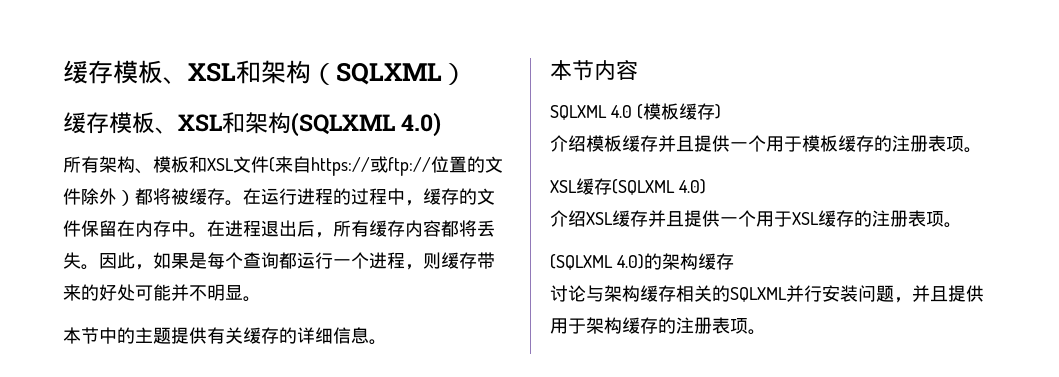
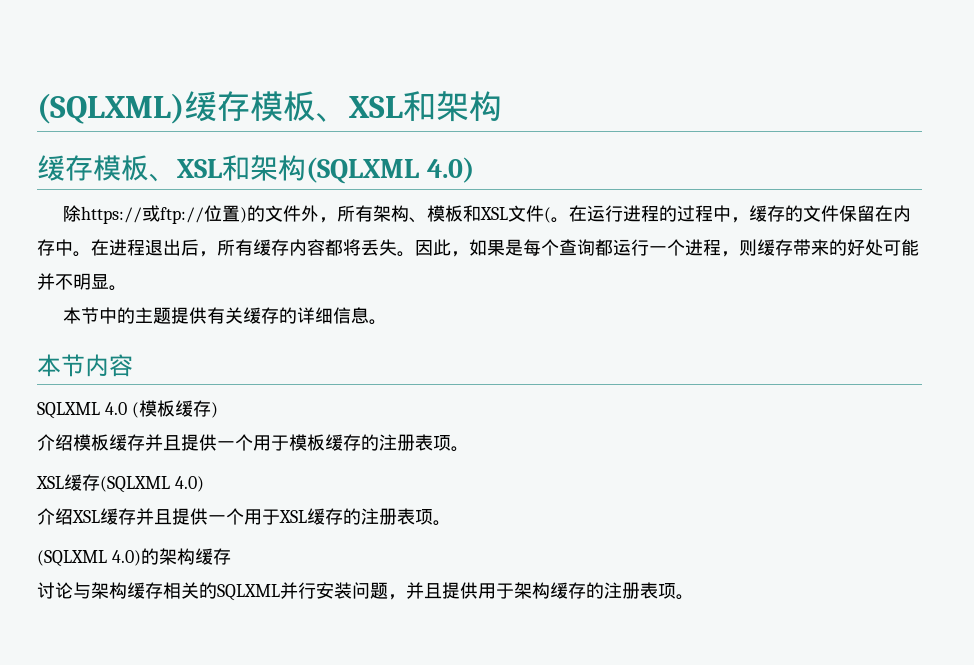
- 缓存模板、XSL和架构（SQLXML）
+ (SQLXML)缓存模板、XSL和架构
- 所有架构、模板和XSL文件(来自https://或ftp://位置的文件除外）都将被缓存。
+ 除https://或ftp://位置)的文件外，所有架构、模板和XSL文件(。

